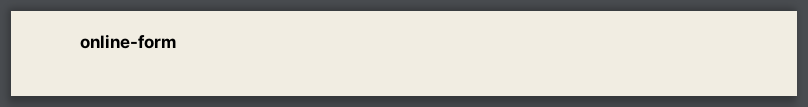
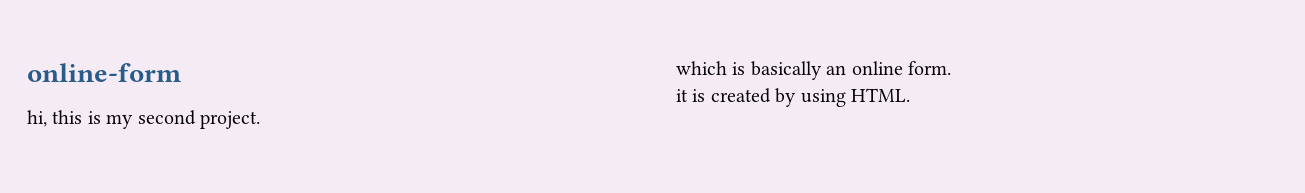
+ hi, this is my second project.
+ which is basically an online form.
+ it is created by using HTML.

